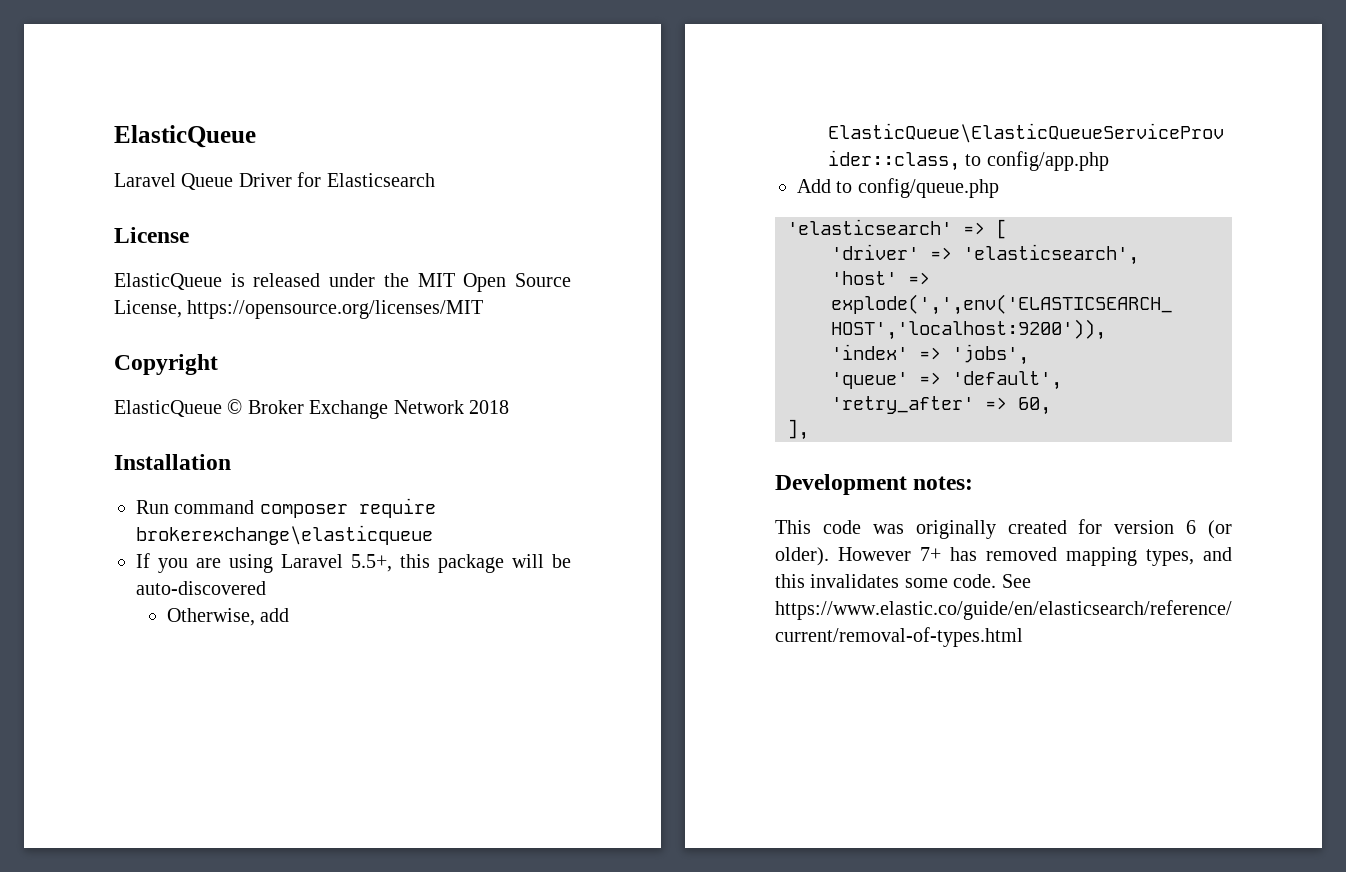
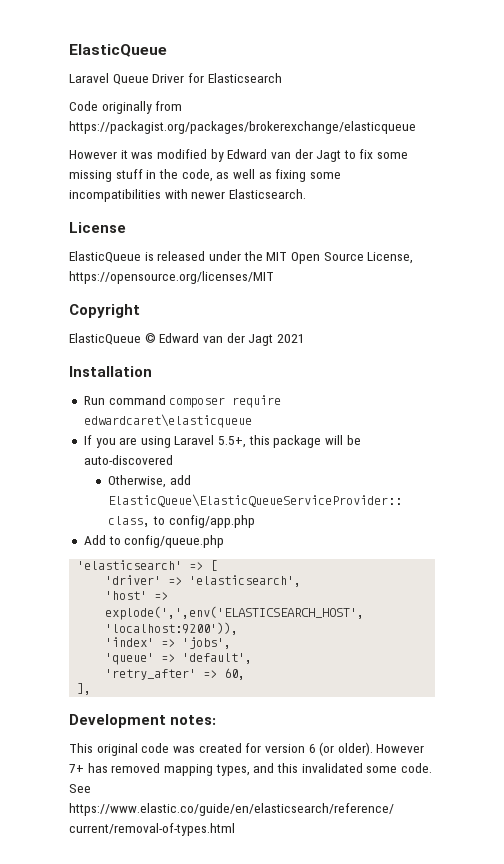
+ Code originally from https://packagist.org/packages/brokerexchange/elasticqueue
+ However it was modified by Edward van der Jagt to fix some missing stuff in the code, as well as fixing some incompatibilities with newer Elasticsearch.
- ElasticQueue © Broker Exchange Network 2018
+ ElasticQueue © Edward van der Jagt 2021
- Run command composer require brokerexchange\elasticqueue
+ Run command composer require edwardcaret\elasticqueue
- This code was originally created for version 6 (or older).
+ This original code was created for version 6 (or older).
- However 7+ has removed mapping types, and this invalidates some code.
+ However 7+ has removed mapping types, and this invalidated some code.

